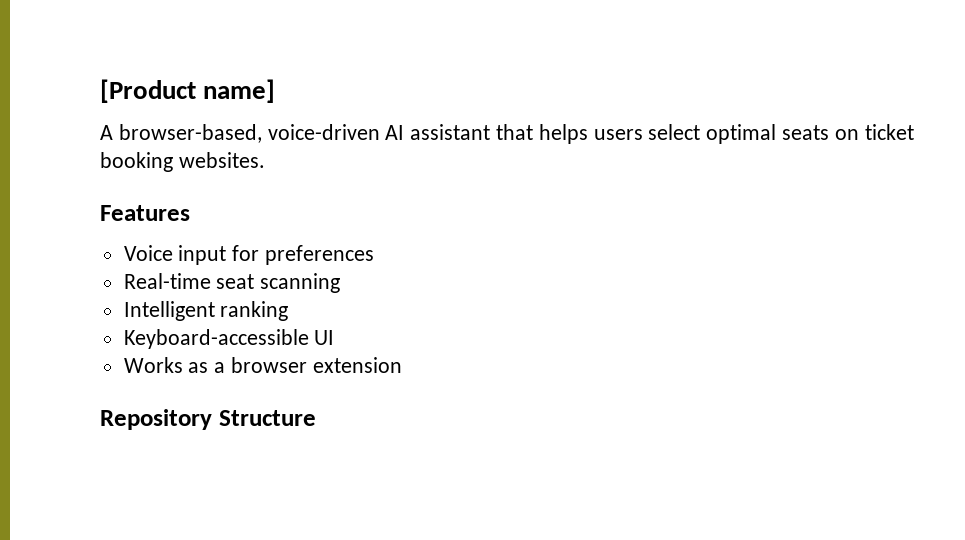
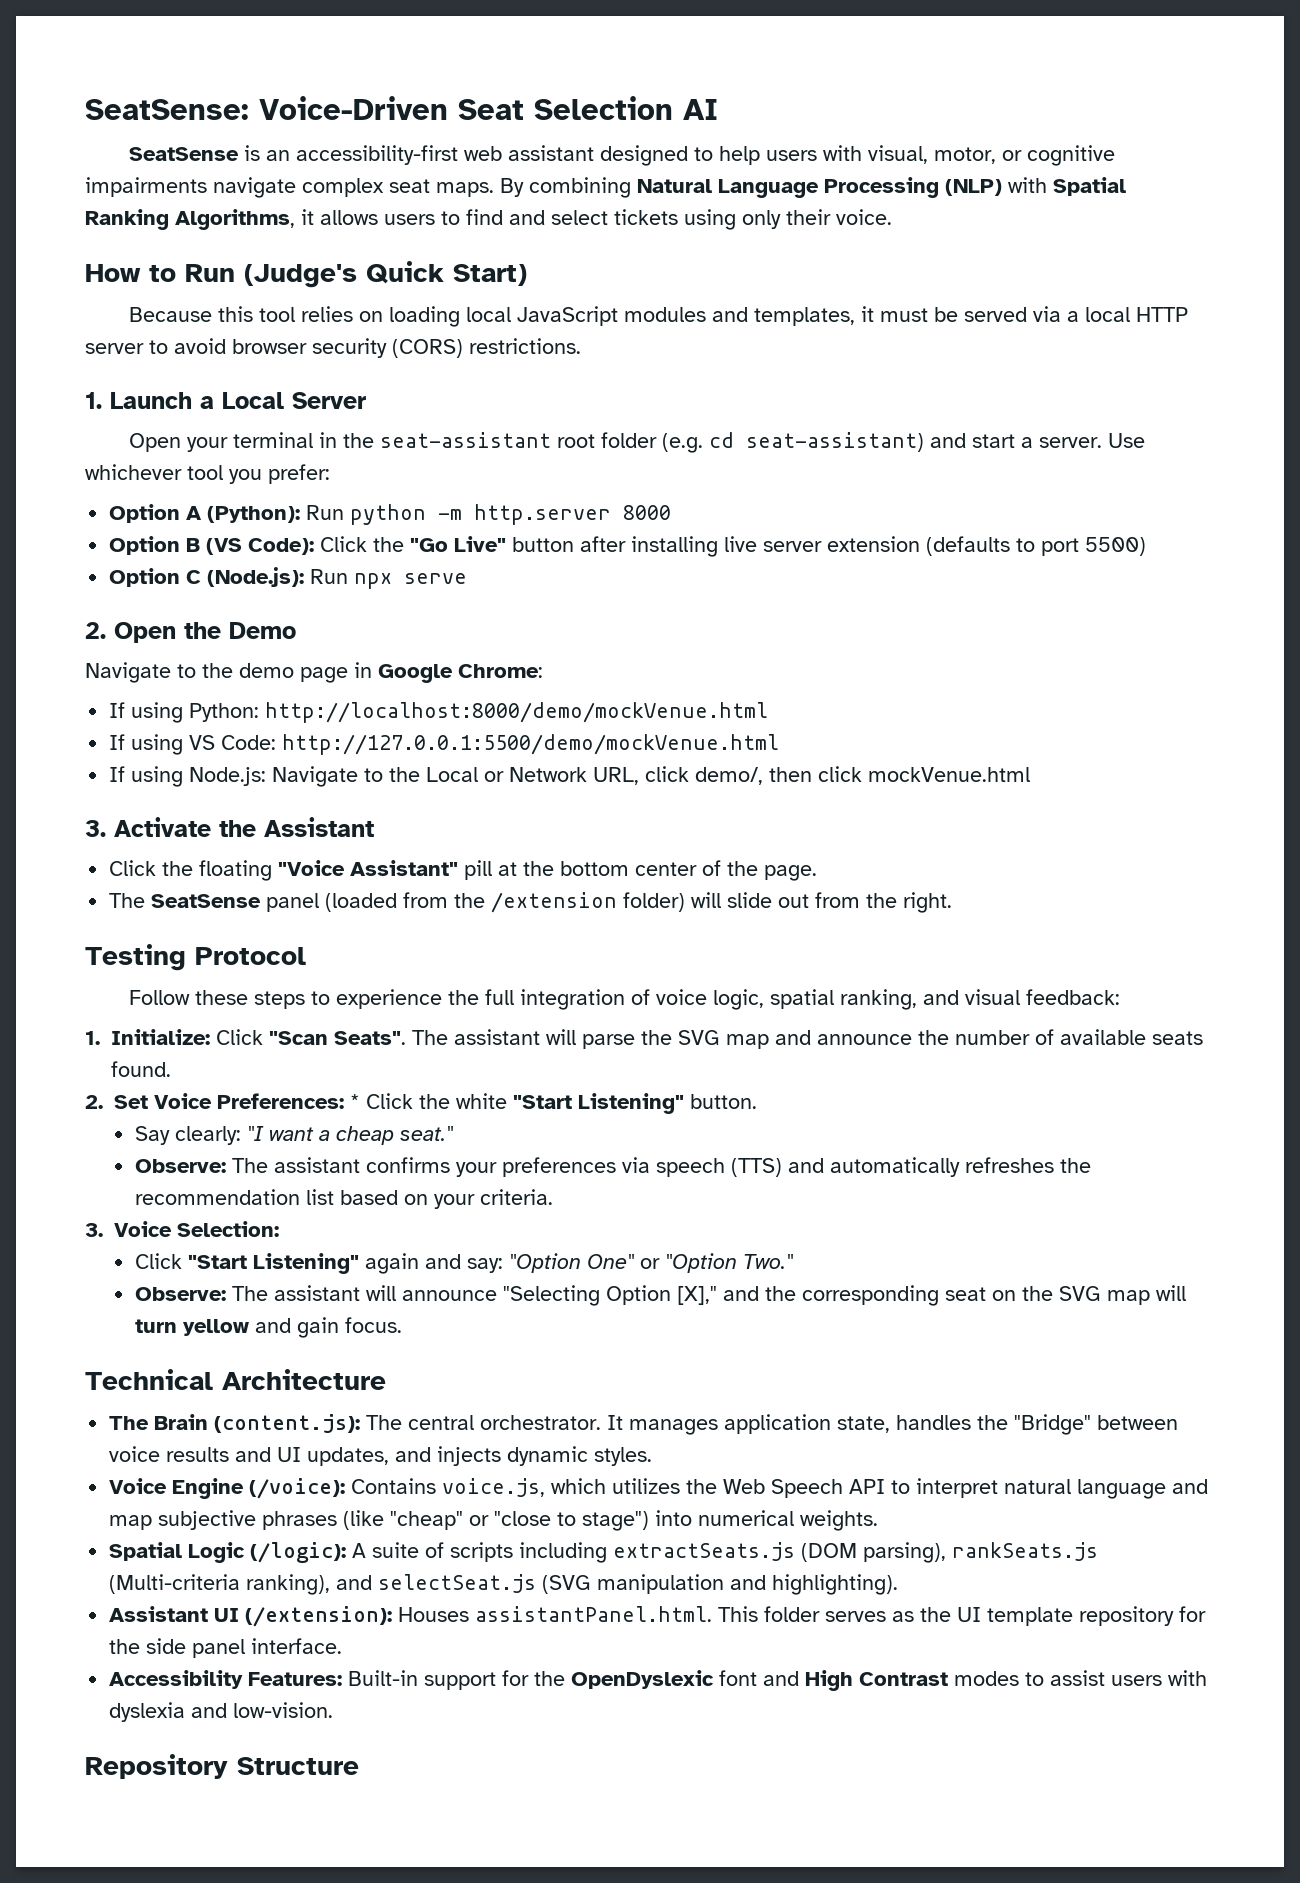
- [Product name]
- A browser-based, voice-driven AI assistant that helps users select optimal seats on ticket booking websites.
- Features
- Voice input for preferences
- Real-time seat scanning
- Intelligent ranking
- Keyboard-accessible UI
- Works as a browser extension
+ SeatSense: Voice-Driven Seat Selection AI
+ SeatSense is an accessibility-first web assistant designed to help users with visual, motor, or cognitive impairments navigate complex seat maps. By combining Natural Language Processing (NLP) with Spatial Ranking Algorithms, it allows users to find and select tickets using only their voice.
+ How to Run (Judge's Quick Start)
+ Because this tool relies on loading local JavaScript modules and templates, it must be served via a local HTTP server to avoid browser security (CORS) restrictions.
+ 1. Launch a Local Server
+ Open your terminal in the seat-assistant root folder (e.g. cd seat-assistant) and start a server. Use whichever tool you prefer:
+ Option A (Python): Run python -m http.server 8000
+ Option B (VS Code): Click the "Go Live" button after installing live server extension (defaults to port 5500)
+ Option C (Node.js): Run npx serve
+ 2. Open the Demo
+ Navigate to the demo page in Google Chrome:
+ If using Python: http://localhost:8000/demo/mockVenue.html
+ If using VS Code: http://127.0.0.1:5500/demo/mockVenue.html
+ If using Node.js: Navigate to the Local or Network URL, click demo/, then click mockVenue.html
+ 3. Activate the Assistant
+ Click the floating "Voice Assistant" pill at the bottom center of the page.
+ The SeatSense panel (loaded from the /extension folder) will slide out from the right.
+ Testing Protocol
+ Follow these steps to experience the full integration of voice logic, spatial ranking, and visual feedback:
+ 1. Initialize: Click "Scan Seats". The assistant will parse the SVG map and announce the number of available seats found.
+ 2. Set Voice Preferences: * Click the white "Start Listening" button.
+ Say clearly: "I want a cheap seat."
+ Observe: The assistant confirms your preferences via speech (TTS) and automatically refreshes the recommendation list based on your criteria.
+ 3. Voice Selection:
+ Click "Start Listening" again and say: "Option One" or "Option Two."
+ Observe: The assistant will announce "Selecting Option [X]," and the corresponding seat on the SVG map will turn yellow and gain focus.
+ Technical Architecture
+ The Brain (content.js): The central orchestrator. It manages application state, handles the "Bridge" between voice results and UI updates, and injects dynamic styles.
+ Voice Engine (/voice): Contains voice.js, which utilizes the Web Speech API to interpret natural language and map subjective phrases (like "cheap" or "close to stage") into numerical weights.
+ Spatial Logic (/logic): A suite of scripts including extractSeats.js (DOM parsing), rankSeats.js (Multi-criteria ranking), and selectSeat.js (SVG manipulation and highlighting).
+ Assistant UI (/extension): Houses assistantPanel.html. This folder serves as the UI template repository for the side panel interface.
+ Accessibility Features: Built-in support for the OpenDyslexic font and High Contrast modes to assist users with dyslexia and low-vision.

